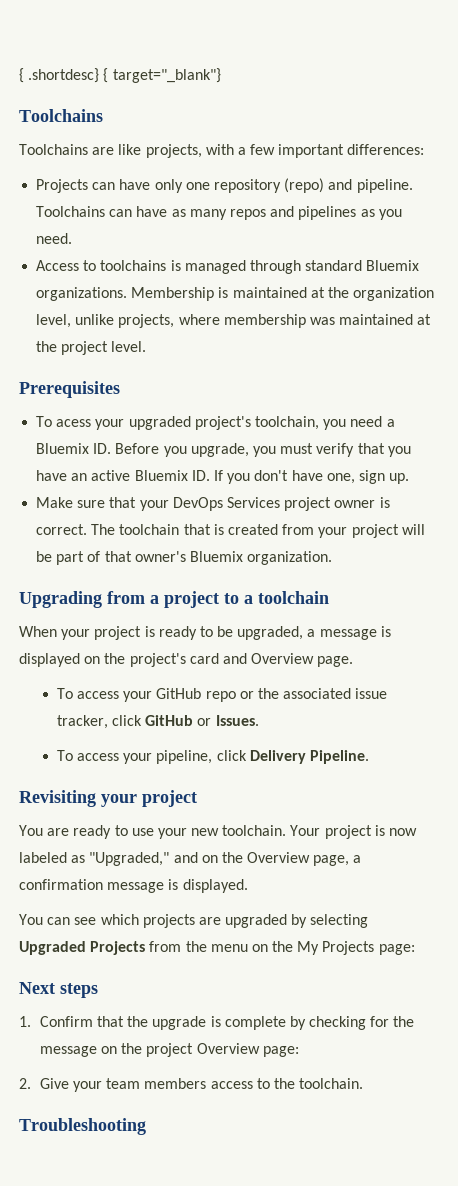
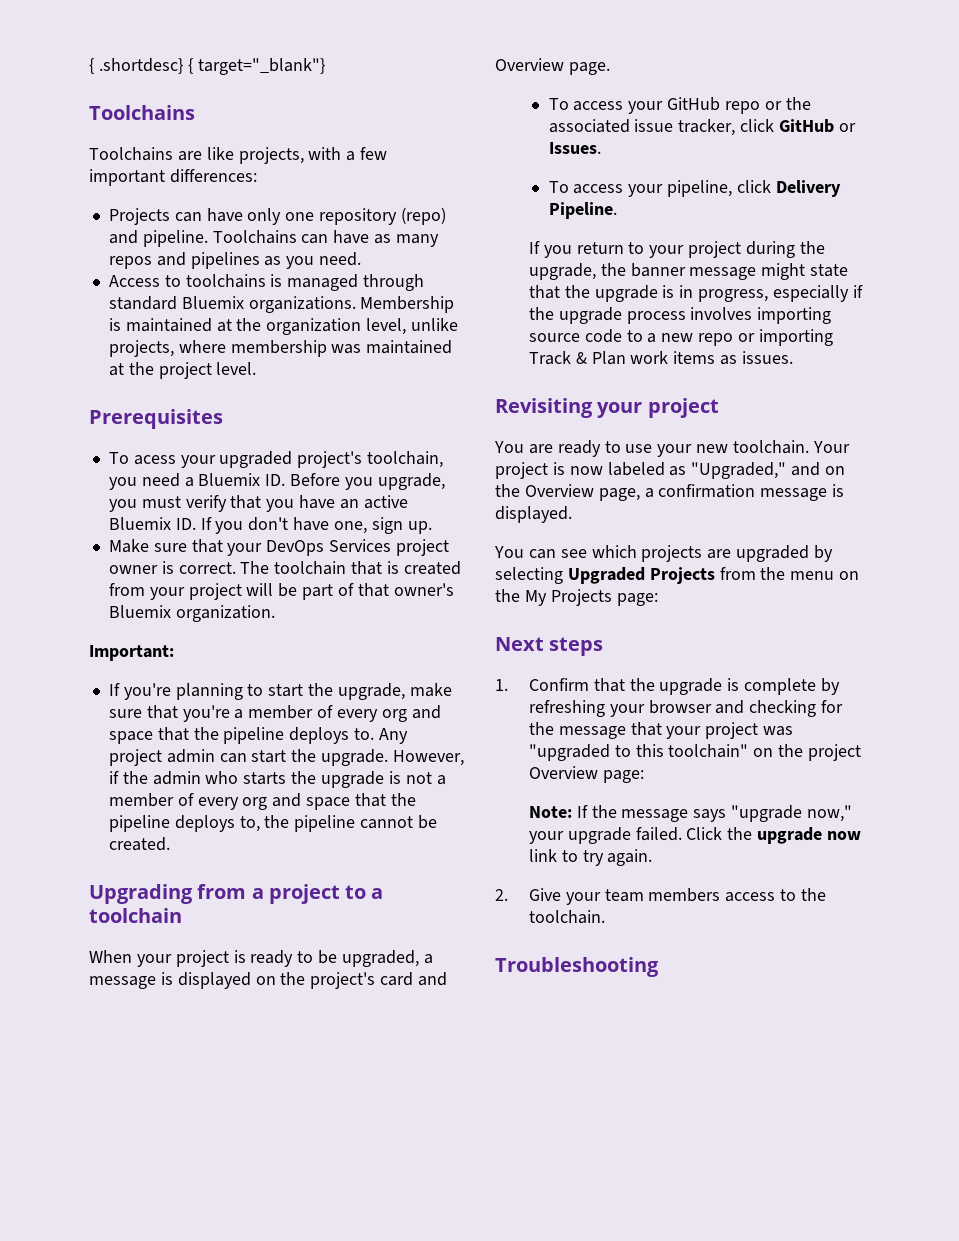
+ Important:
+ If you're planning to start the upgrade, make sure that you're a member of every org and space that the pipeline deploys to. Any project admin can start the upgrade. However, if the admin who starts the upgrade is not a member of every org and space that the pipeline deploys to, the pipeline cannot be created.
+ If you return to your project during the upgrade, the banner message might state that the upgrade is in progress, especially if the upgrade process involves importing source code to a new repo or importing Track & Plan work items as issues.
- 1. Confirm that the upgrade is complete by checking for the message on the project Overview page:
+ 1. Confirm that the upgrade is complete by refreshing your browser and checking for the message that your project was "upgraded to this toolchain" on the project Overview page:
+ Note: If the message says "upgrade now," your upgrade failed. Click the upgrade now link to try again.

